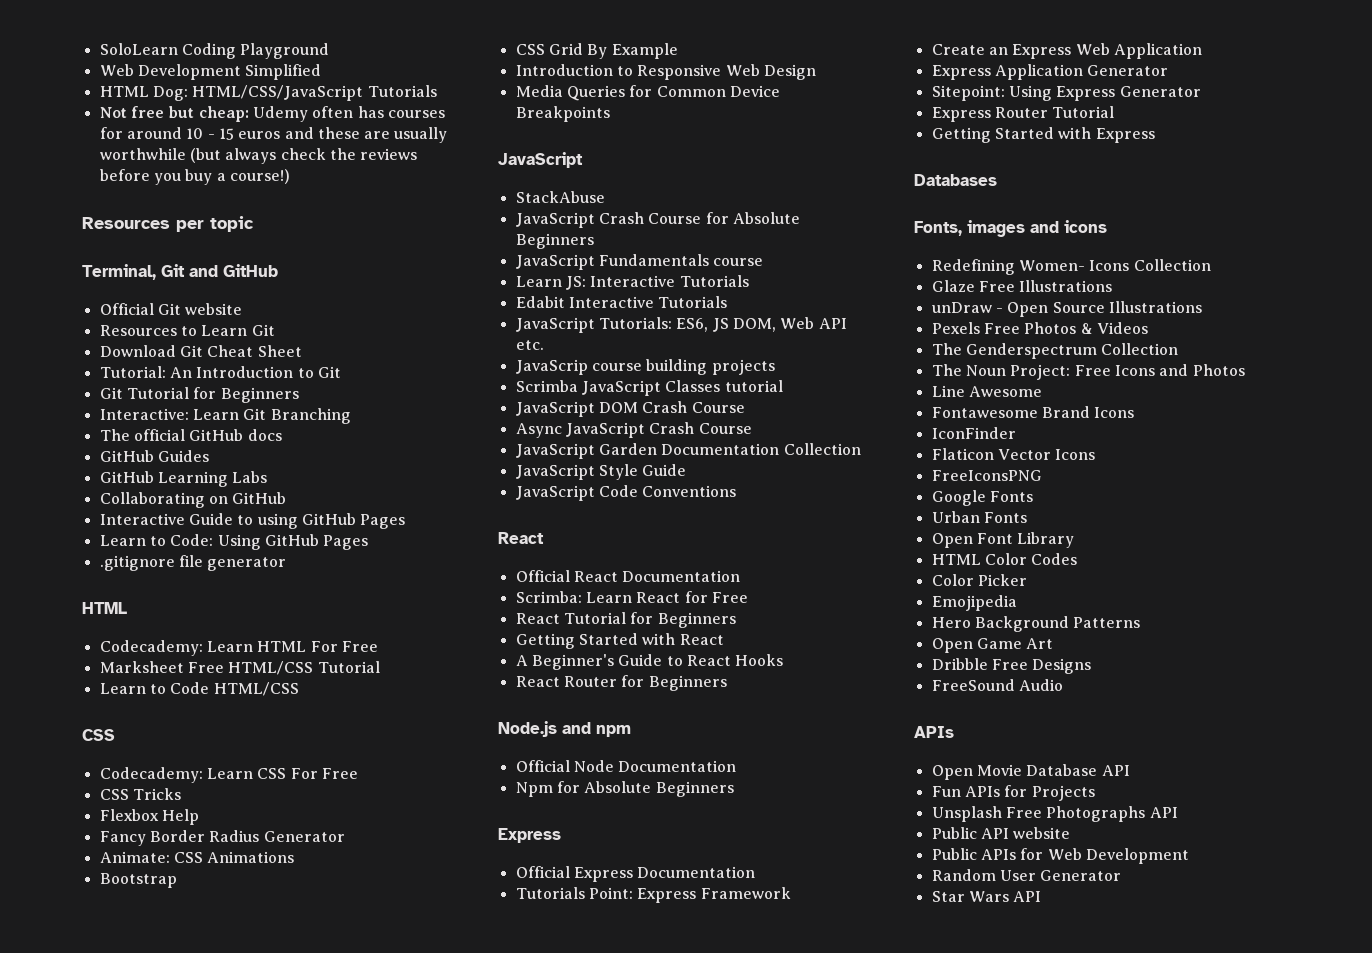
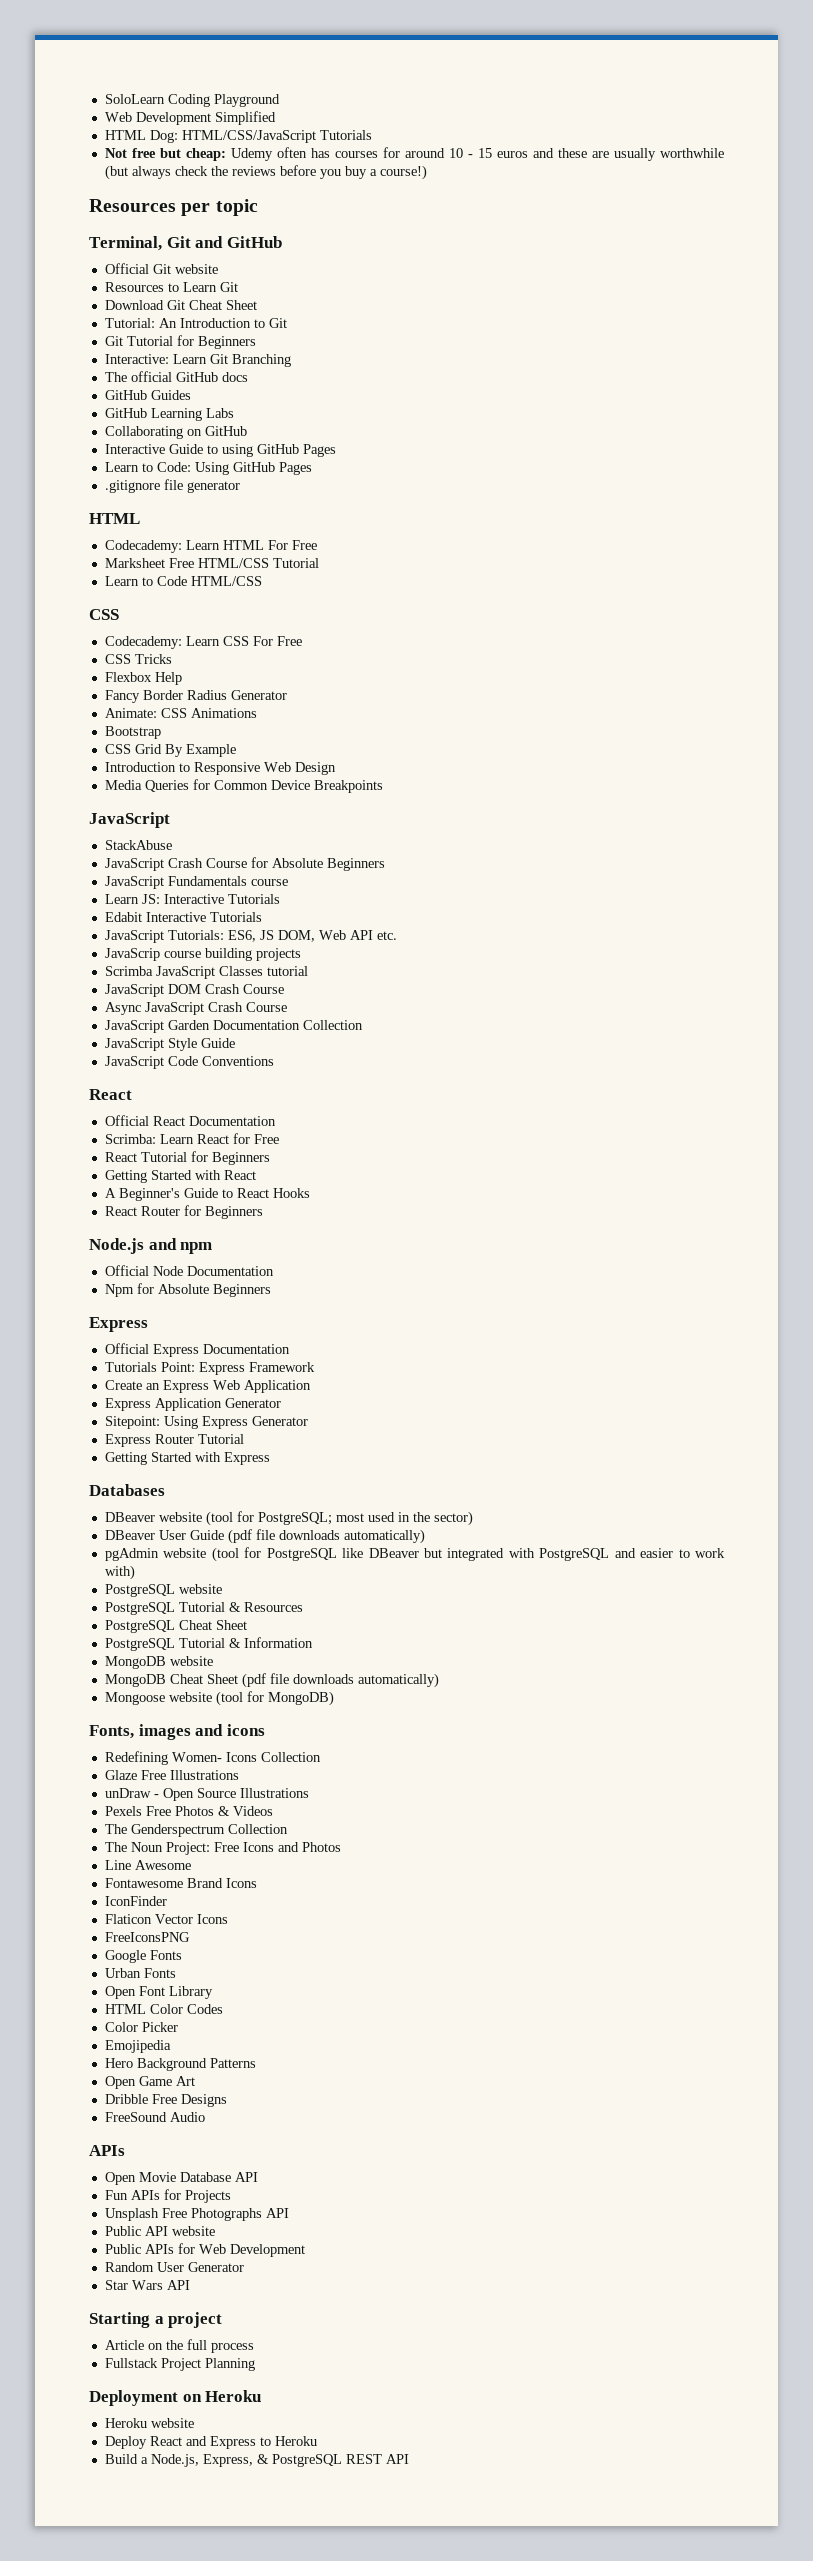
+ DBeaver website (tool for PostgreSQL; most used in the sector)
+ DBeaver User Guide (pdf file downloads automatically)
+ pgAdmin website (tool for PostgreSQL like DBeaver but integrated with PostgreSQL and easier to work with)
+ PostgreSQL website
+ PostgreSQL Tutorial & Resources
+ PostgreSQL Cheat Sheet
+ PostgreSQL Tutorial & Information
+ MongoDB website
+ MongoDB Cheat Sheet (pdf file downloads automatically)
+ Mongoose website (tool for MongoDB)
+ Starting a project
+ Article on the full process
+ Fullstack Project Planning
+ Deployment on Heroku
+ Heroku website
+ Deploy React and Express to Heroku
+ Build a Node.js, Express, & PostgreSQL REST API

